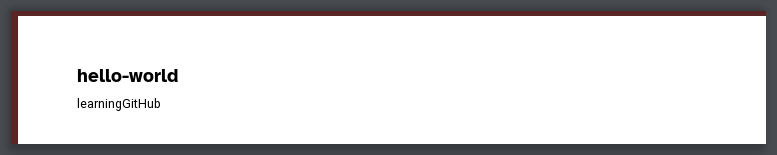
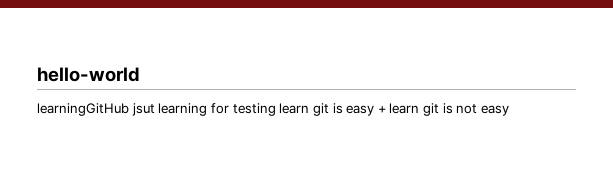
- learningGitHub
+ learningGitHub jsut learning for testing learn git is easy + learn git is not easy

